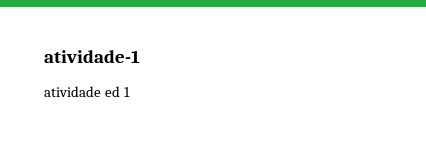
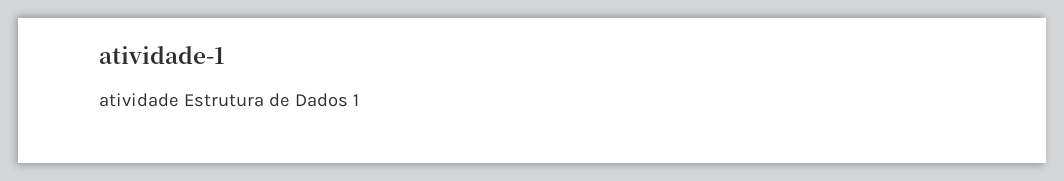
- atividade ed 1
+ atividade Estrutura de Dados 1

